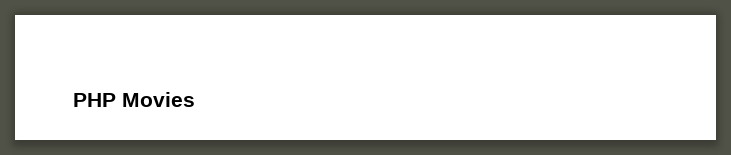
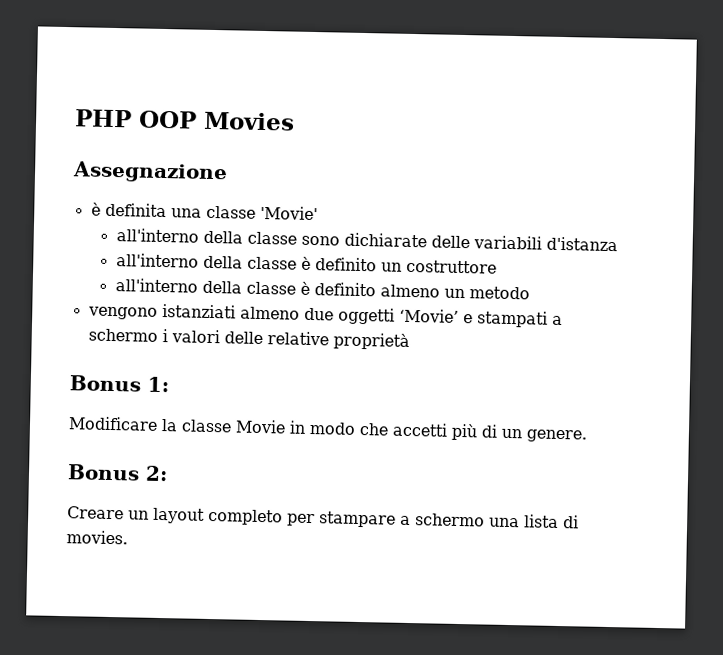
- PHP Movies
+ PHP OOP Movies
+ Assegnazione
+ è definita una classe 'Movie'
+ all'interno della classe sono dichiarate delle variabili d'istanza
+ all'interno della classe è definito un costruttore
+ all'interno della classe è definito almeno un metodo
+ vengono istanziati almeno due oggetti ‘Movie’ e stampati a schermo i valori delle relative proprietà
+ Bonus 1:
+ Modificare la classe Movie in modo che accetti più di un genere.
+ Bonus 2:
+ Creare un layout completo per stampare a schermo una lista di movies.

